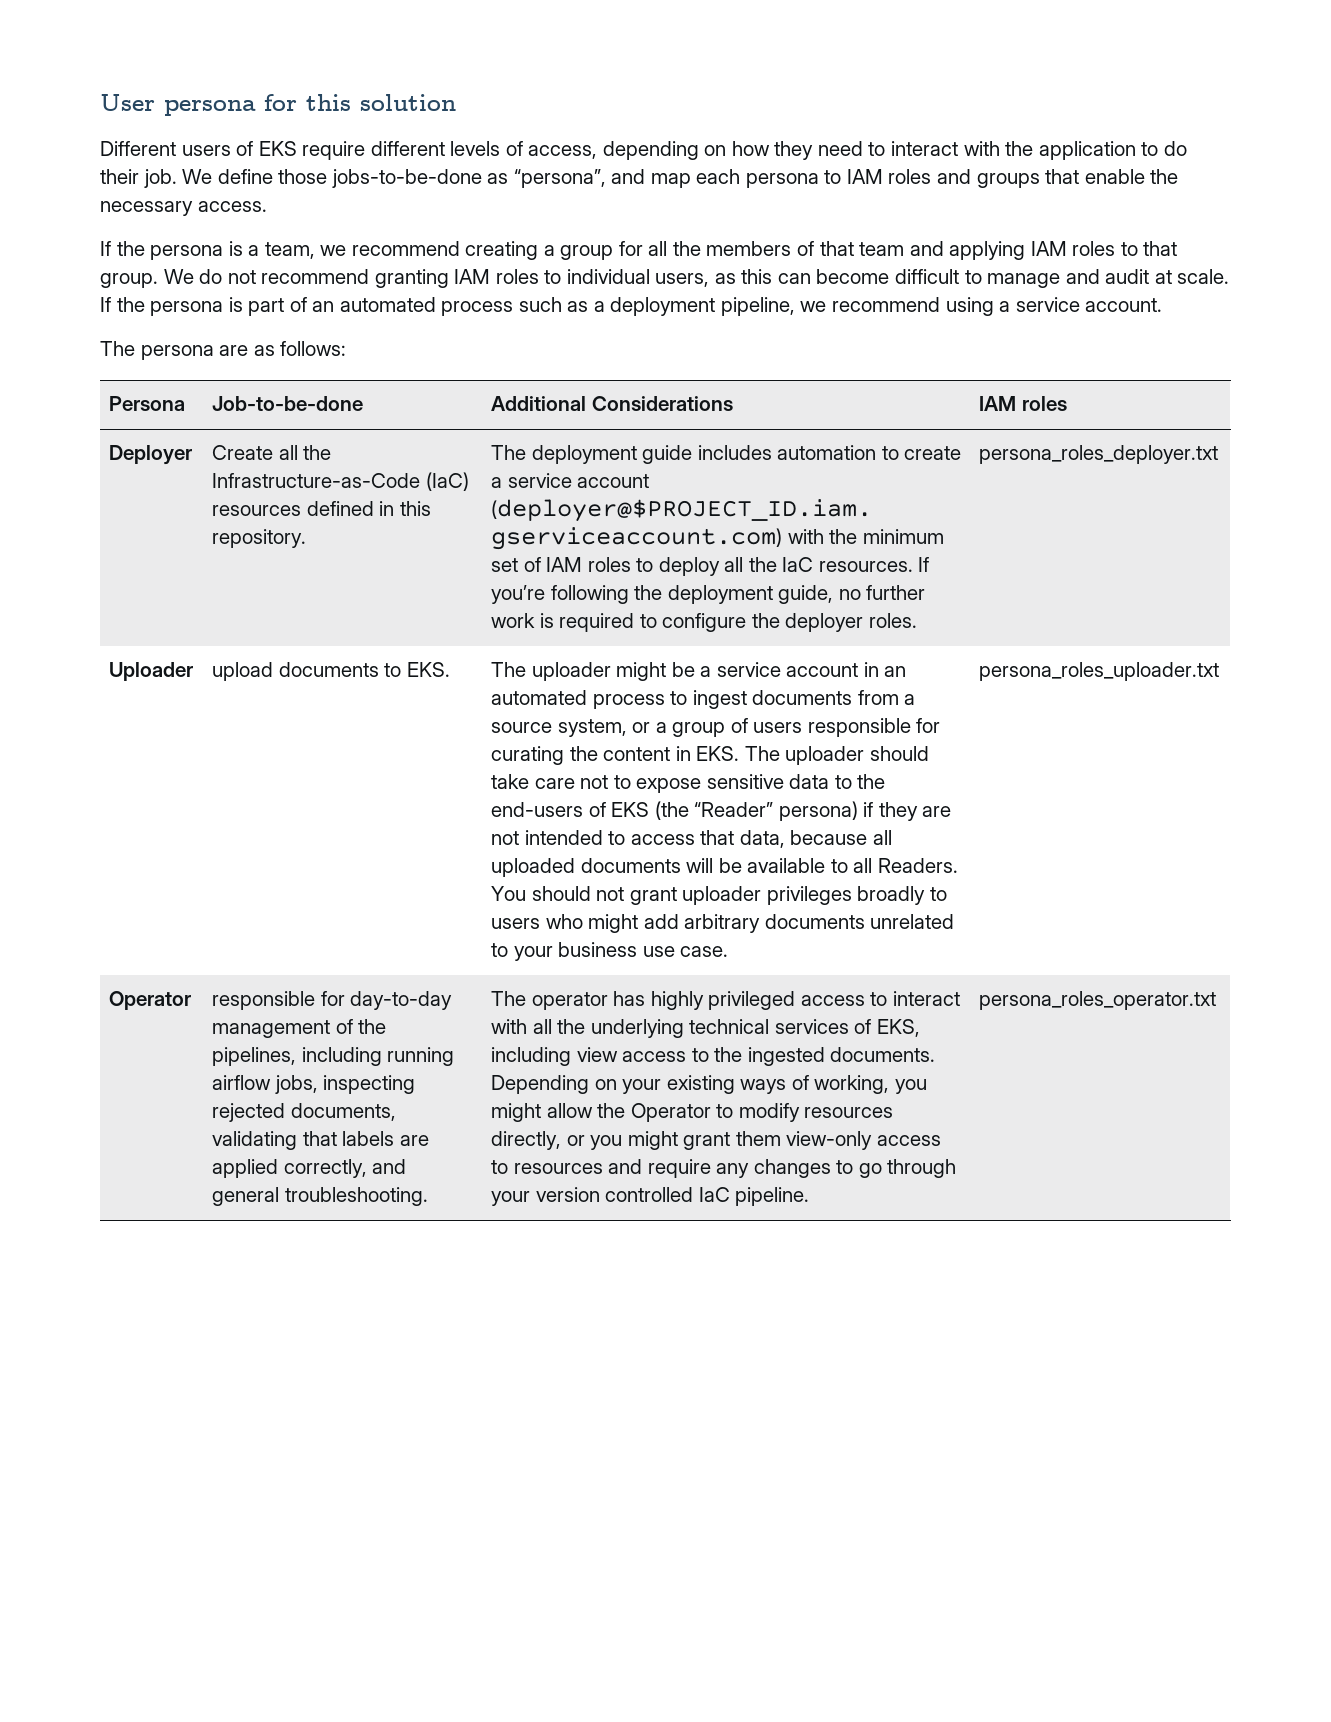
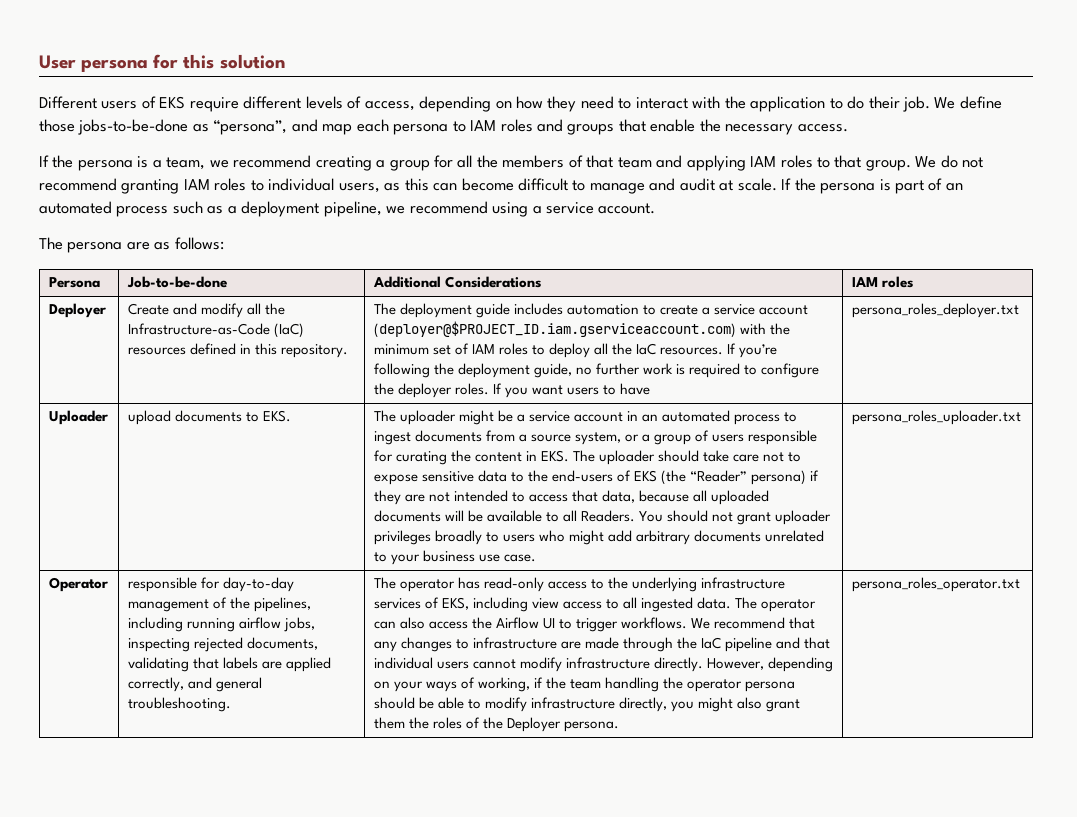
- Create all the Infrastructure-as-Code (IaC) resources defined in this repository.
+ Create and modify all the Infrastructure-as-Code (IaC) resources defined in this repository.
+ If you want users to have
- The operator has highly privileged access to interact with all the underlying technical services of EKS, including view access to the ingested documents. Depending on your existing ways of working, you might allow the Operator to modify resources directly, or you might grant them view-only access to resources and require any changes to go through your version controlled IaC pipeline.
+ The operator has read-only access to the underlying infrastructure services of EKS, including view access to all ingested data. The operator can also access the Airflow UI to trigger workflows. We recommend that any changes to infrastructure are made through the IaC pipeline and that individual users cannot modify infrastructure directly. However, depending on your ways of working, if the team handling the operator persona should be able to modify infrastructure directly, you might also grant them the roles of the Deployer persona.

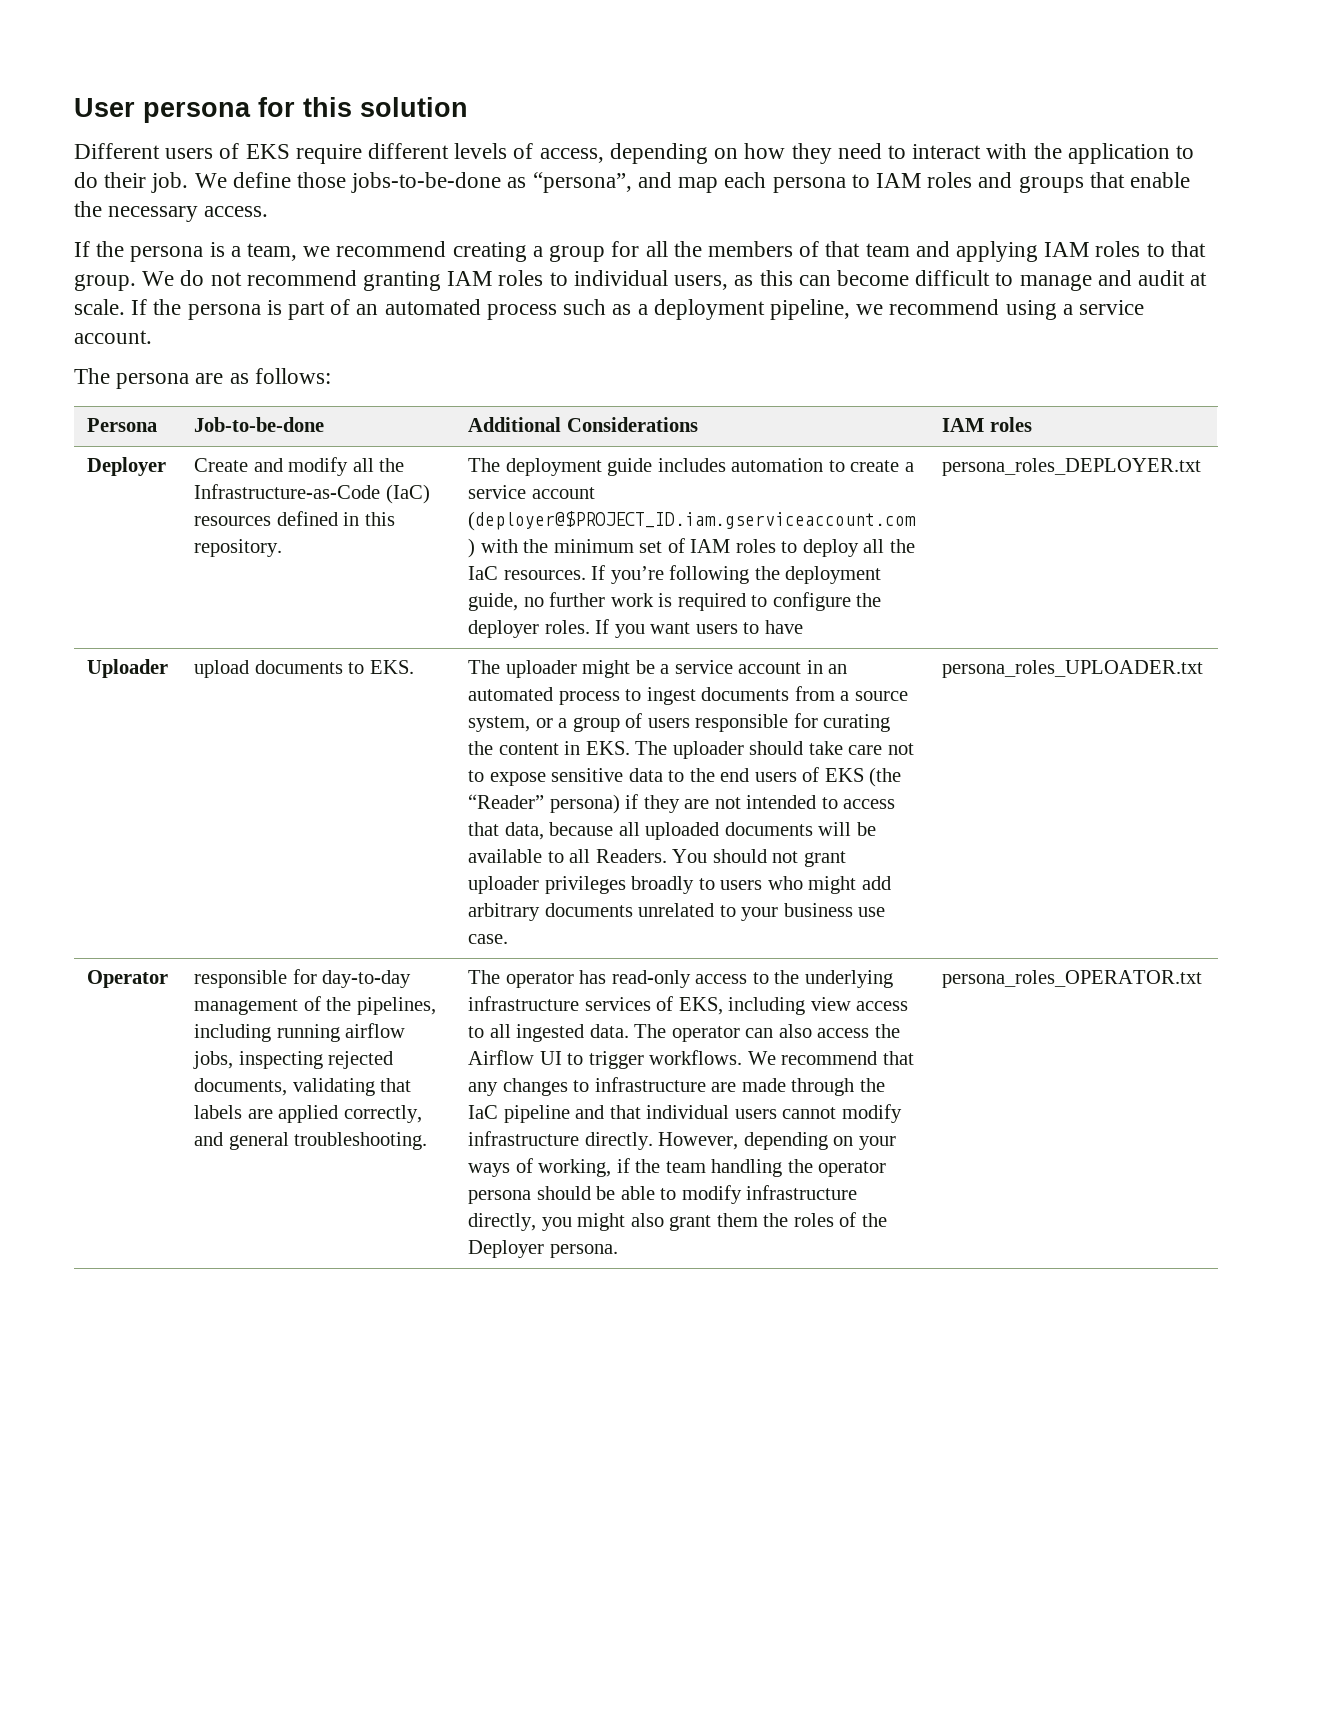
- persona_roles_deployer.txt
+ persona_roles_DEPLOYER.txt
- The uploader might be a service account in an automated process to ingest documents from a source system, or a group of users responsible for curating the content in EKS. The uploader should take care not to expose sensitive data to the end-users of EKS (the “Reader” persona) if they are not intended to access that data, because all uploaded documents will be available to all Readers.
+ The uploader might be a service account in an automated process to ingest documents from a source system, or a group of users responsible for curating the content in EKS. The uploader should take care not to expose sensitive data to the end users of EKS (the “Reader” persona) if they are not intended to access that data, because all uploaded documents will be available to all Readers.
- persona_roles_uploader.txt
+ persona_roles_UPLOADER.txt
- persona_roles_operator.txt
+ persona_roles_OPERATOR.txt

